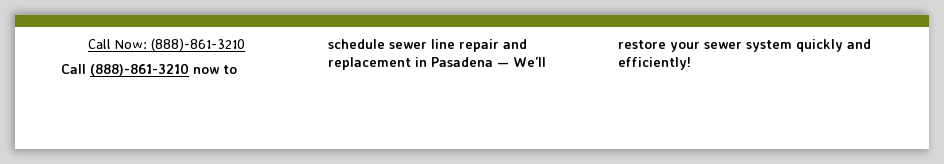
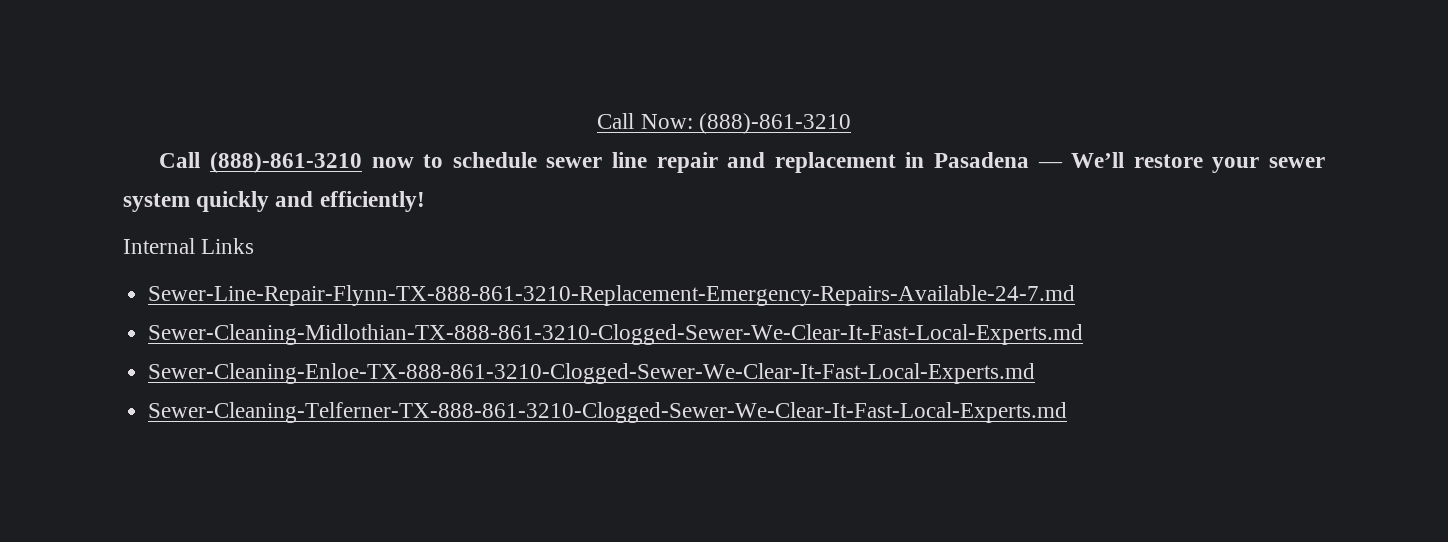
+ Internal Links
+ Sewer-Line-Repair-Flynn-TX-888-861-3210-Replacement-Emergency-Repairs-Available-24-7.md
+ Sewer-Cleaning-Midlothian-TX-888-861-3210-Clogged-Sewer-We-Clear-It-Fast-Local-Experts.md
+ Sewer-Cleaning-Enloe-TX-888-861-3210-Clogged-Sewer-We-Clear-It-Fast-Local-Experts.md
+ Sewer-Cleaning-Telferner-TX-888-861-3210-Clogged-Sewer-We-Clear-It-Fast-Local-Experts.md

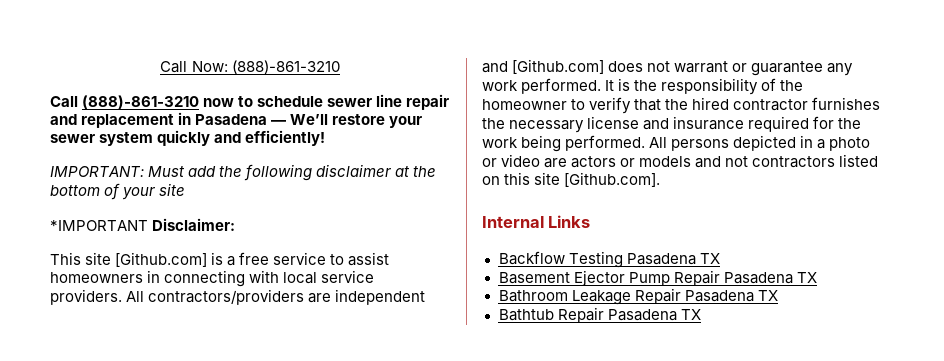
+ IMPORTANT: Must add the following disclaimer at the bottom of your site
+ *IMPORTANT Disclaimer:
+ This site [Github.com] is a free service to assist homeowners in connecting with local service providers. All contractors/providers are independent and [Github.com] does not warrant or guarantee any work performed. It is the responsibility of the homeowner to verify that the hired contractor furnishes the necessary license and insurance required for the work being performed. All persons depicted in a photo or video are actors or models and not contractors listed on this site [Github.com].
  Internal Links
- Sewer-Line-Repair-Flynn-TX-888-861-3210-Replacement-Emergency-Repairs-Available-24-7.md
- Sewer-Cleaning-Midlothian-TX-888-861-3210-Clogged-Sewer-We-Clear-It-Fast-Local-Experts.md
- Sewer-Cleaning-Enloe-TX-888-861-3210-Clogged-Sewer-We-Clear-It-Fast-Local-Experts.md
- Sewer-Cleaning-Telferner-TX-888-861-3210-Clogged-Sewer-We-Clear-It-Fast-Local-Experts.md
+ Backflow Testing Pasadena TX
+ Basement Ejector Pump Repair Pasadena TX
+ Bathroom Leakage Repair Pasadena TX
+ Bathtub Repair Pasadena TX

